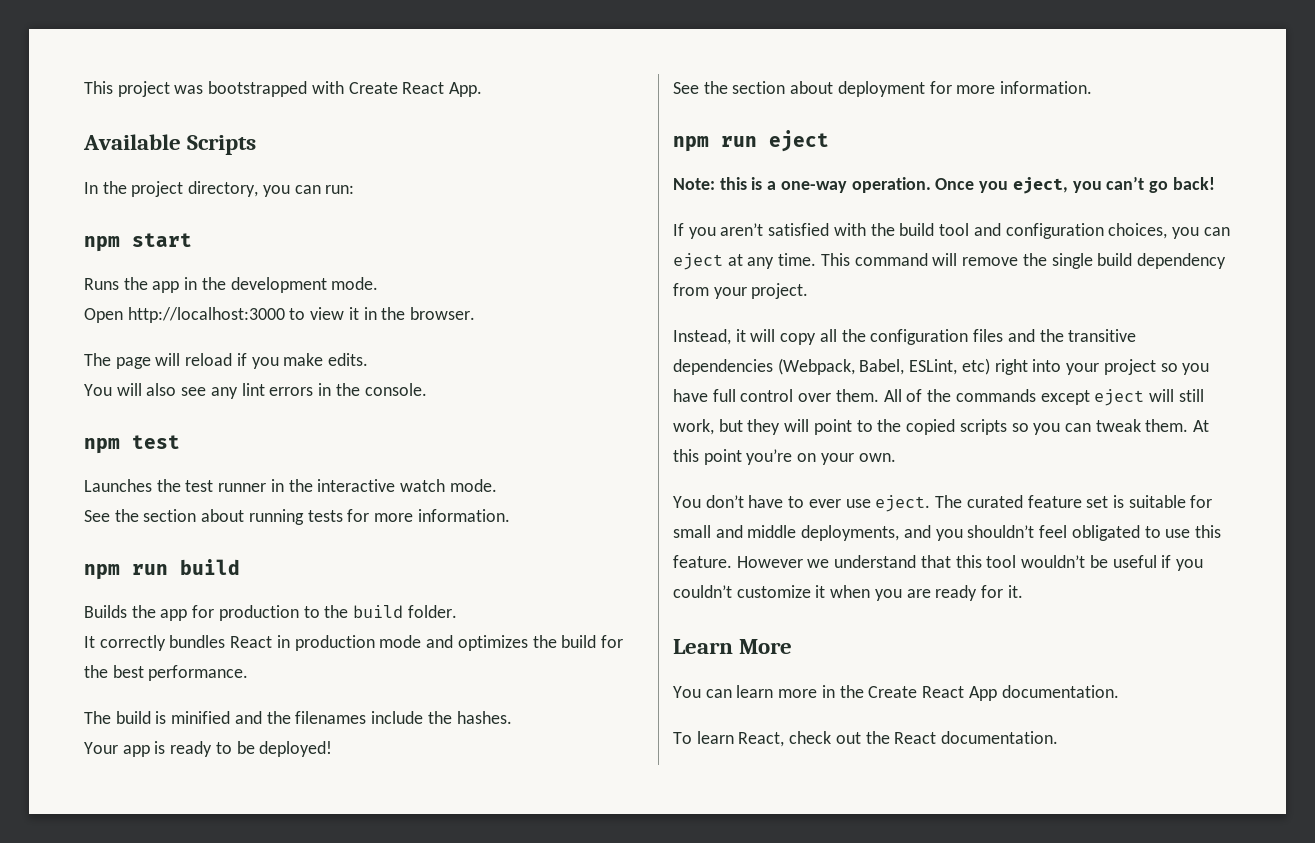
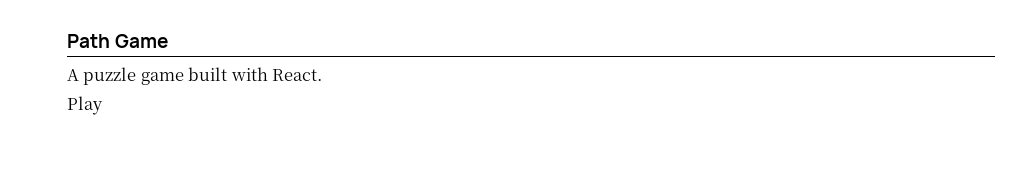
- This project was bootstrapped with Create React App.
- Available Scripts
- In the project directory, you can run:
- npm start
- Runs the app in the development mode.
- Open http://localhost:3000 to view it in the browser.
- The page will reload if you make edits.
- You will also see any lint errors in the console.
- npm test
- Launches the test runner in the interactive watch mode.
- See the section about running tests for more information.
- npm run build
- Builds the app for production to the build folder.
- It correctly bundles React in production mode and optimizes the build for the best performance.
- The build is minified and the filenames include the hashes.
- Your app is ready to be deployed!
- See the section about deployment for more information.
- npm run eject
- Note: this is a one-way operation. Once you eject, you can’t go back!
- If you aren’t satisfied with the build tool and configuration choices, you can eject at any time. This command will remove the single build dependency from your project.
- Instead, it will copy all the configuration files and the transitive dependencies (Webpack, Babel, ESLint, etc) right into your project so you have full control over them. All of the commands except eject will still work, but they will point to the copied scripts so you can tweak them. At this point you’re on your own.
- You don’t have to ever use eject. The curated feature set is suitable for small and middle deployments, and you shouldn’t feel obligated to use this feature. However we understand that this tool wouldn’t be useful if you couldn’t customize it when you are ready for it.
- Learn More
- You can learn more in the Create React App documentation.
- To learn React, check out the React documentation.
+ Path Game
+ A puzzle game built with React.
+ Play

